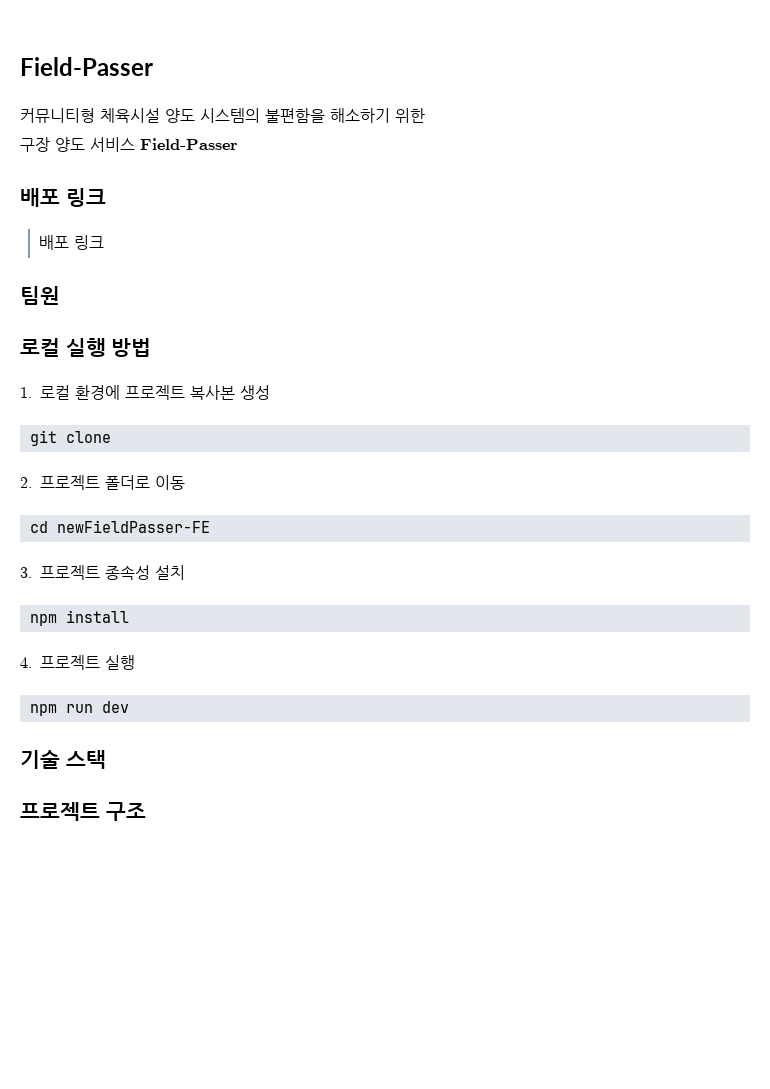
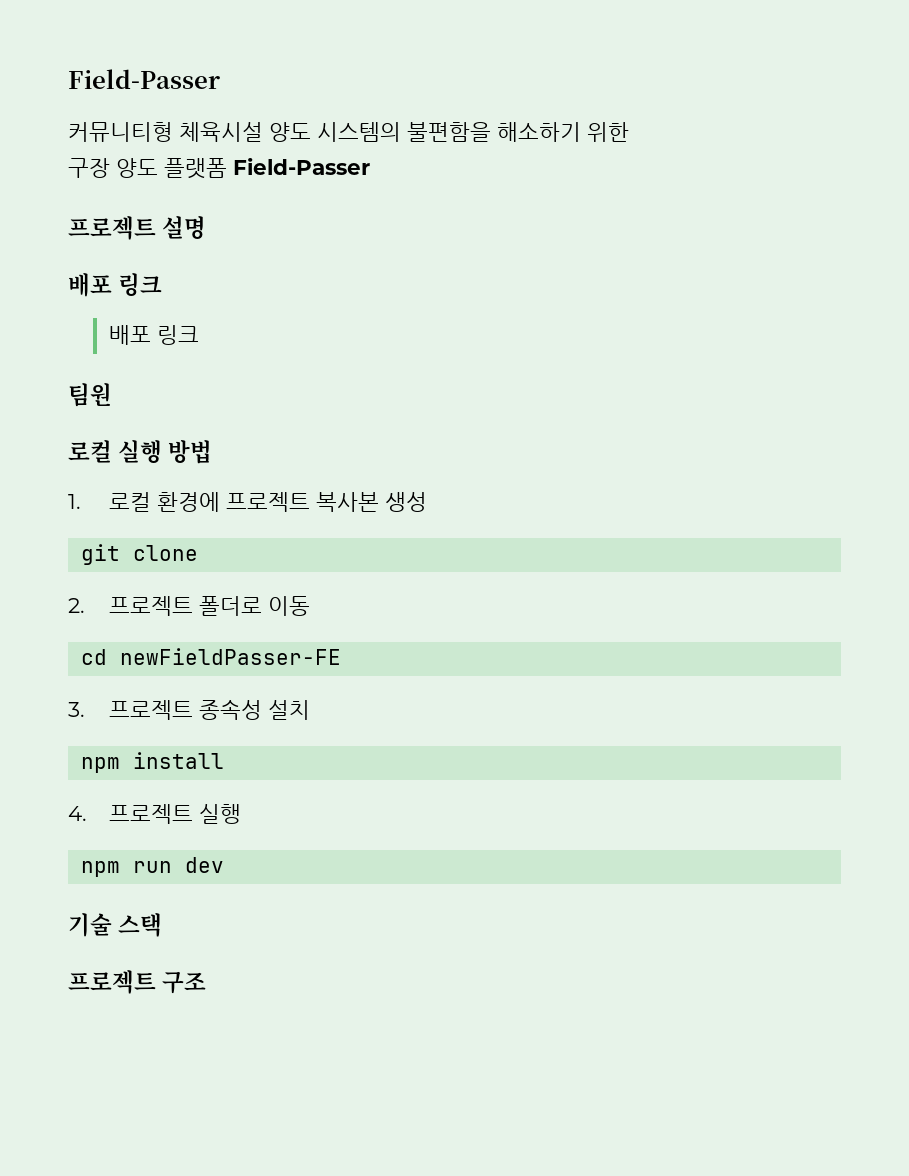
- 구장 양도 서비스 Field-Passer
+ 구장 양도 플랫폼 Field-Passer
+ 프로젝트 설명

